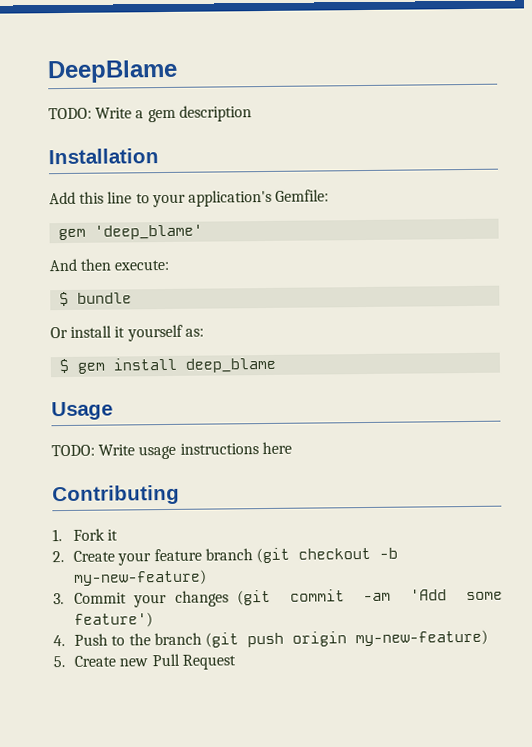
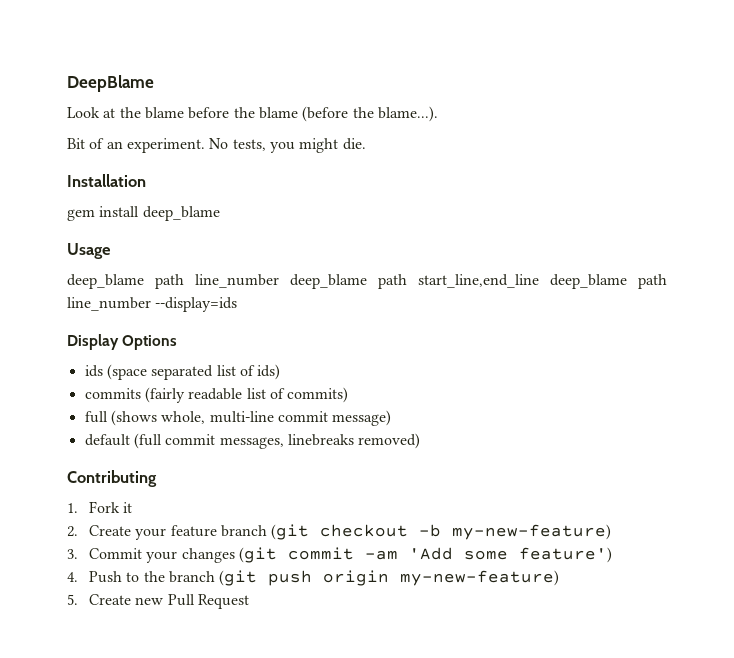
- TODO: Write a gem description
+ Look at the blame before the blame (before the blame...).
+ Bit of an experiment. No tests, you might die.
  Installation
- Add this line to your application's Gemfile:
- gem 'deep_blame'
- And then execute:
- $ bundle
- Or install it yourself as:
- $ gem install deep_blame
+ gem install deep_blame
  Usage
- TODO: Write usage instructions here
+ deep_blame path line_number deep_blame path start_line,end_line deep_blame path line_number --display=ids
+ Display Options
+ ids (space separated list of ids)
+ commits (fairly readable list of commits)
+ full (shows whole, multi-line commit message)
+ default (full commit messages, linebreaks removed)

